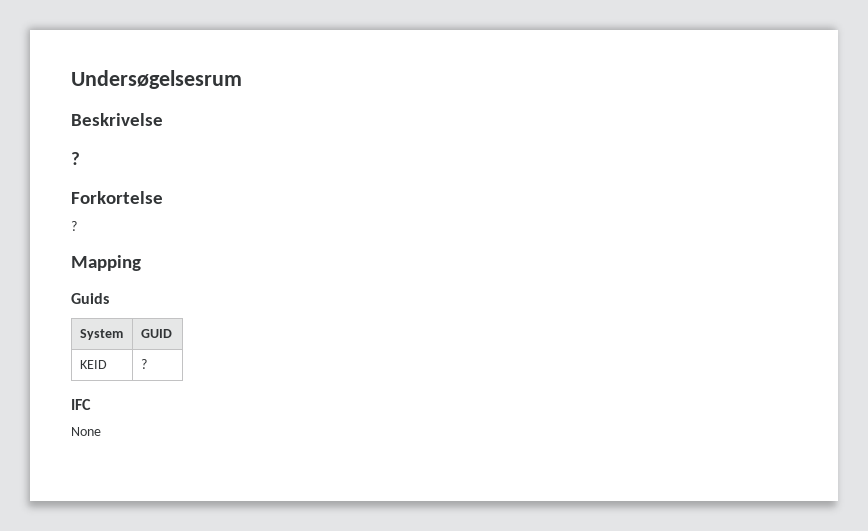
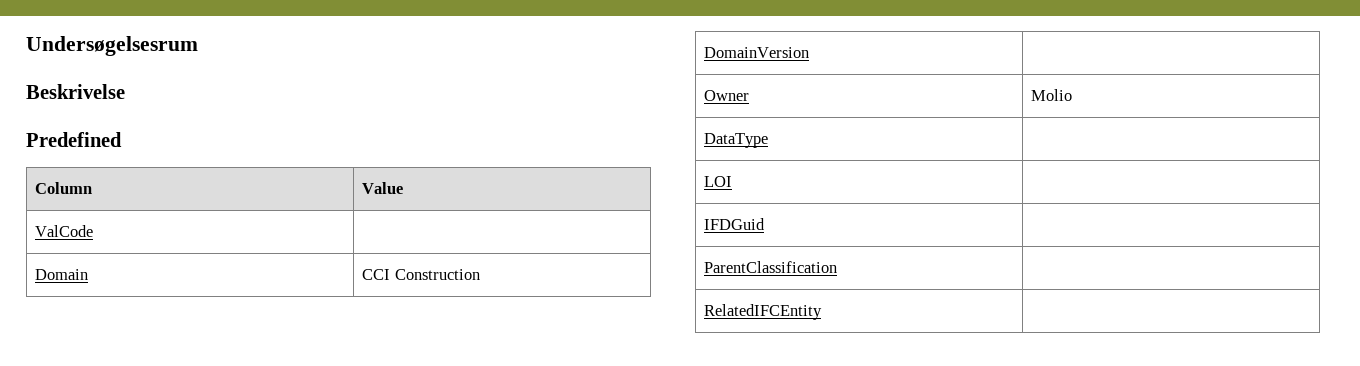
  Beskrivelse
- ?
- Forkortelse
- ?
- Mapping
- Guids
- System | GUID
- KEID | ?
- IFC
- None
+ Predefined
+ Column | Value
+ ValCode |
+ Domain | CCI Construction
+ DomainVersion |
+ Owner | Molio
+ DataType |
+ LOI |
+ IFDGuid |
+ ParentClassification |
+ RelatedIFCEntity |

